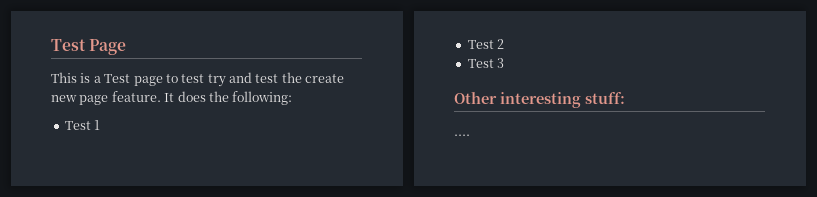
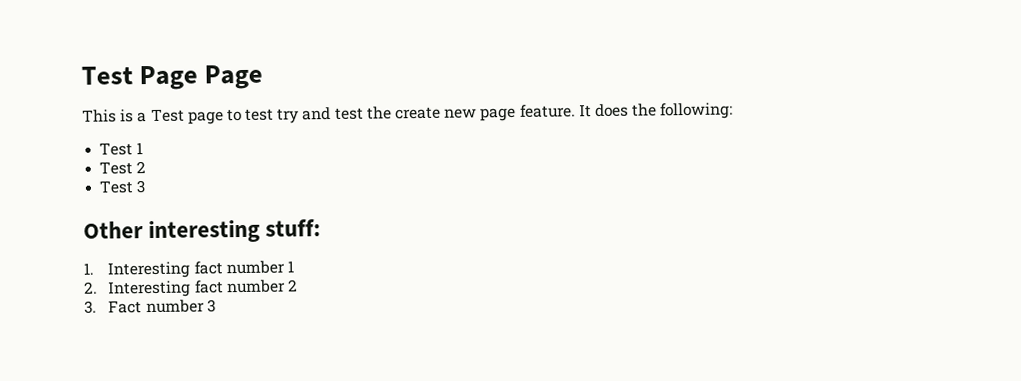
- Test Page
+ Test Page Page
- ....
+ 1. Interesting fact number 1
+ 2. Interesting fact number 2
+ 3. Fact number 3

